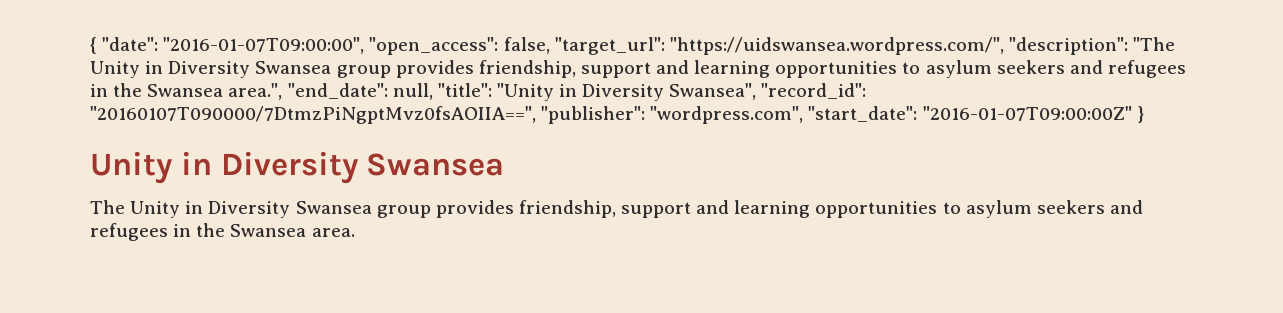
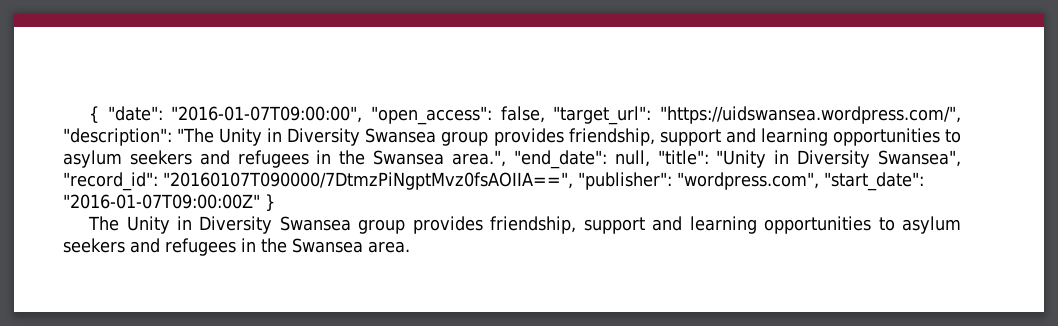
  { "date": "2016-01-07T09:00:00", "open_access": false, "target_url": "https://uidswansea.wordpress.com/", "description": "The Unity in Diversity Swansea group provides friendship, support and learning opportunities to asylum seekers and refugees in the Swansea area.", "end_date": null, "title": "Unity in Diversity Swansea", "record_id": "20160107T090000/7DtmzPiNgptMvz0fsAOIIA==", "publisher": "wordpress.com", "start_date": "2016-01-07T09:00:00Z" }
- Unity in Diversity Swansea

